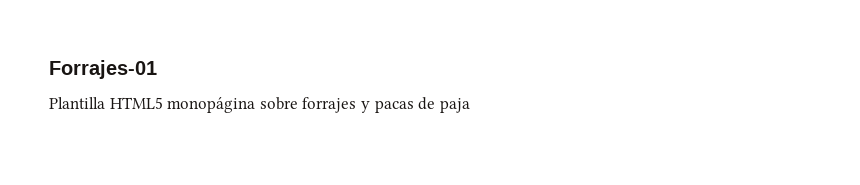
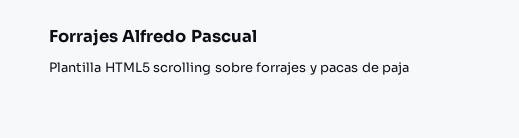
- Forrajes-01
+ Forrajes Alfredo Pascual
- Plantilla HTML5 monopágina sobre forrajes y pacas de paja
+ Plantilla HTML5 scrolling sobre forrajes y pacas de paja

